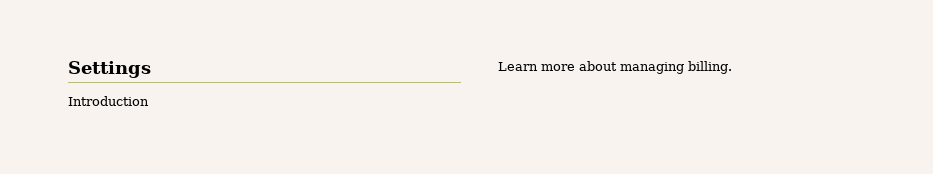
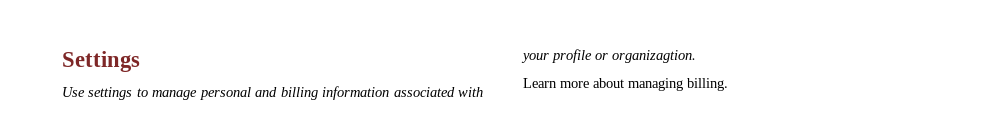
- Introduction
+ Use settings to manage personal and billing information associated with your profile or organizagtion.

